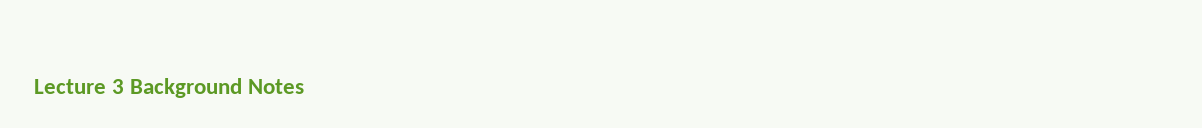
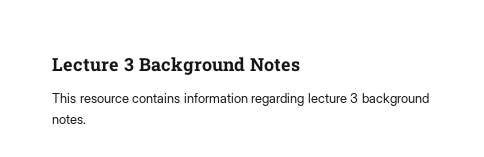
+ This resource contains information regarding lecture 3 background notes.

